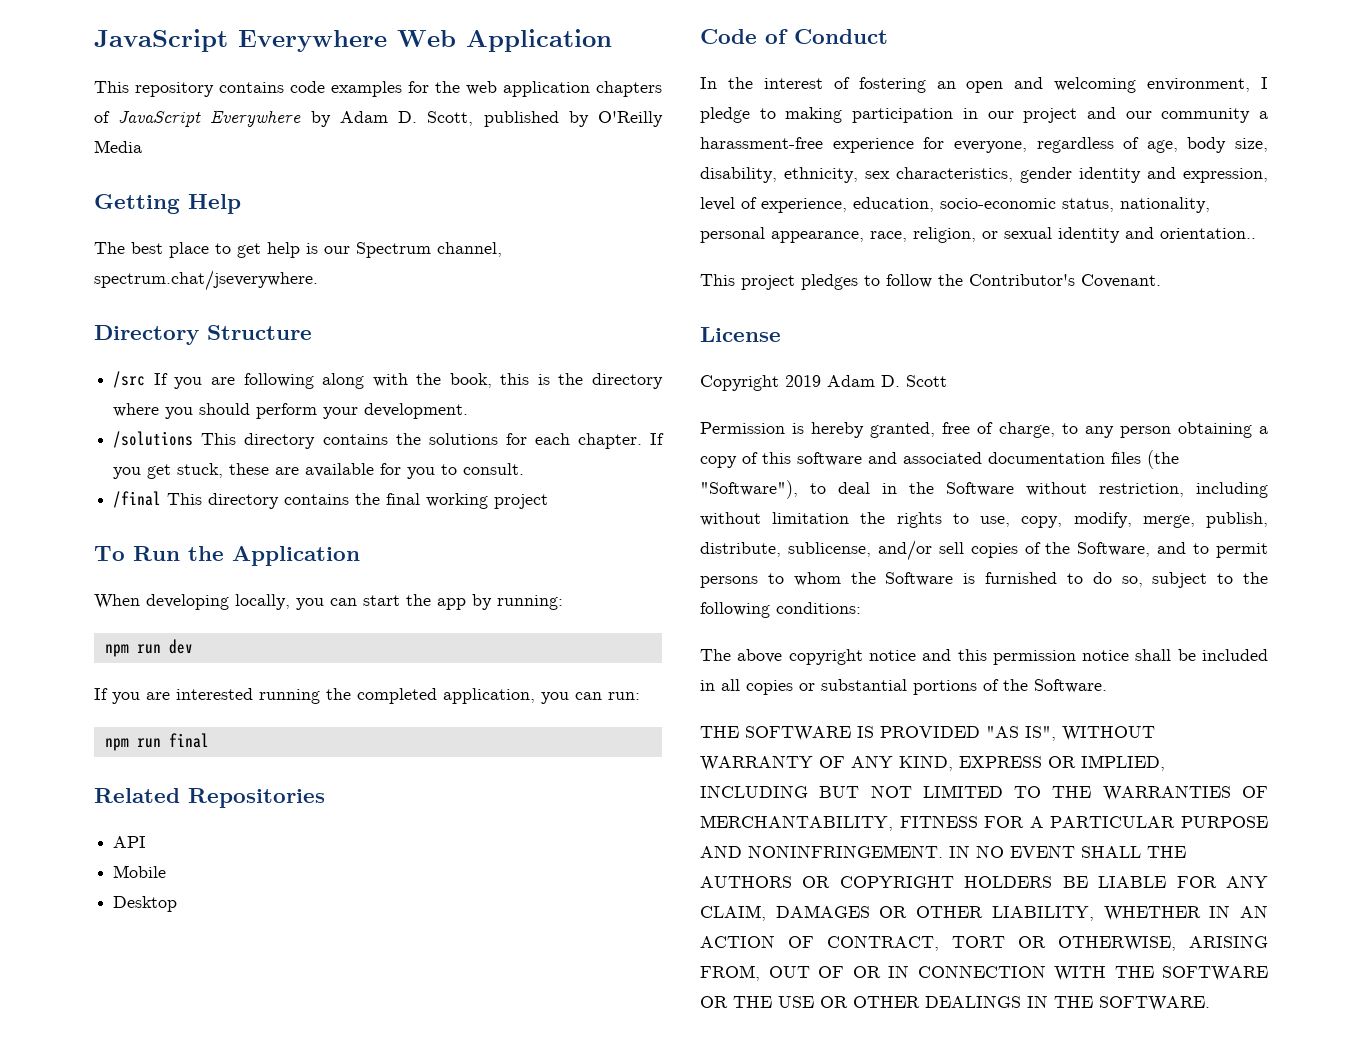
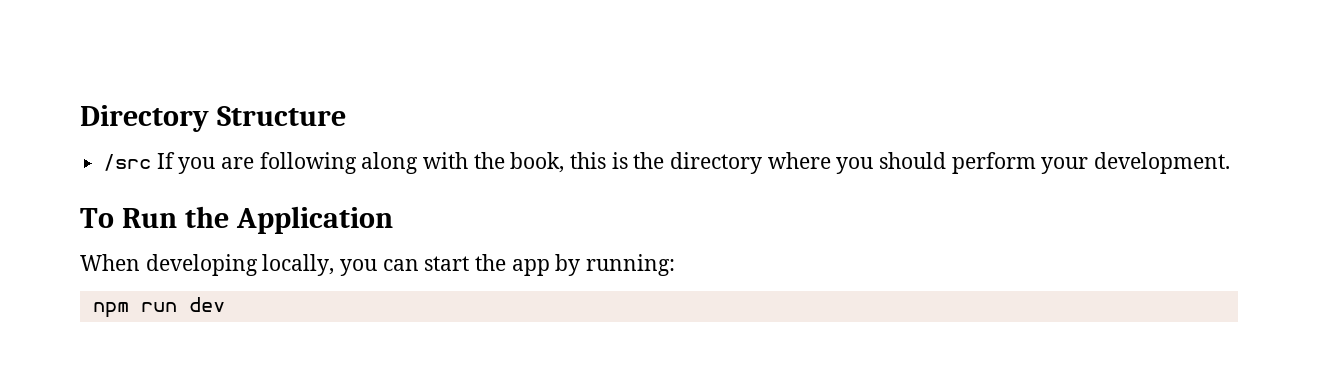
- JavaScript Everywhere Web Application
- This repository contains code examples for the web application chapters of JavaScript Everywhere by Adam D. Scott, published by O'Reilly Media
- Getting Help
- The best place to get help is our Spectrum channel, spectrum.chat/jseverywhere.
- /solutions This directory contains the solutions for each chapter. If you get stuck, these are available for you to consult.
- /final This directory contains the final working project
- If you are interested running the completed application, you can run:
- npm run final
- Related Repositories
- API
- Mobile
- Desktop
- Code of Conduct
- In the interest of fostering an open and welcoming environment, I pledge to making participation in our project and our community a harassment-free experience for everyone, regardless of age, body size, disability, ethnicity, sex characteristics, gender identity and expression, level of experience, education, socio-economic status, nationality, personal appearance, race, religion, or sexual identity and orientation..
- This project pledges to follow the Contributor's Covenant.
- License
- Copyright 2019 Adam D. Scott
- Permission is hereby granted, free of charge, to any person obtaining a copy of this software and associated documentation files (the "Software"), to deal in the Software without restriction, including without limitation the rights to use, copy, modify, merge, publish, distribute, sublicense, and/or sell copies of the Software, and to permit persons to whom the Software is furnished to do so, subject to the following conditions:
- The above copyright notice and this permission notice shall be included in all copies or substantial portions of the Software.
- THE SOFTWARE IS PROVIDED "AS IS", WITHOUT WARRANTY OF ANY KIND, EXPRESS OR IMPLIED, INCLUDING BUT NOT LIMITED TO THE WARRANTIES OF MERCHANTABILITY, FITNESS FOR A PARTICULAR PURPOSE AND NONINFRINGEMENT. IN NO EVENT SHALL THE AUTHORS OR COPYRIGHT HOLDERS BE LIABLE FOR ANY CLAIM, DAMAGES OR OTHER LIABILITY, WHETHER IN AN ACTION OF CONTRACT, TORT OR OTHERWISE, ARISING FROM, OUT OF OR IN CONNECTION WITH THE SOFTWARE OR THE USE OR OTHER DEALINGS IN THE SOFTWARE.

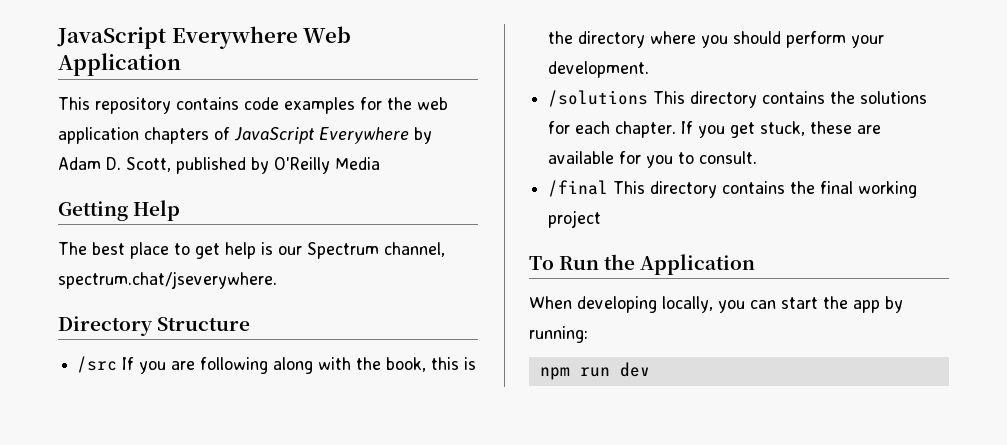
+ JavaScript Everywhere Web Application
+ This repository contains code examples for the web application chapters of JavaScript Everywhere by Adam D. Scott, published by O'Reilly Media
+ Getting Help
+ The best place to get help is our Spectrum channel, spectrum.chat/jseverywhere.
+ /solutions This directory contains the solutions for each chapter. If you get stuck, these are available for you to consult.
+ /final This directory contains the final working project

